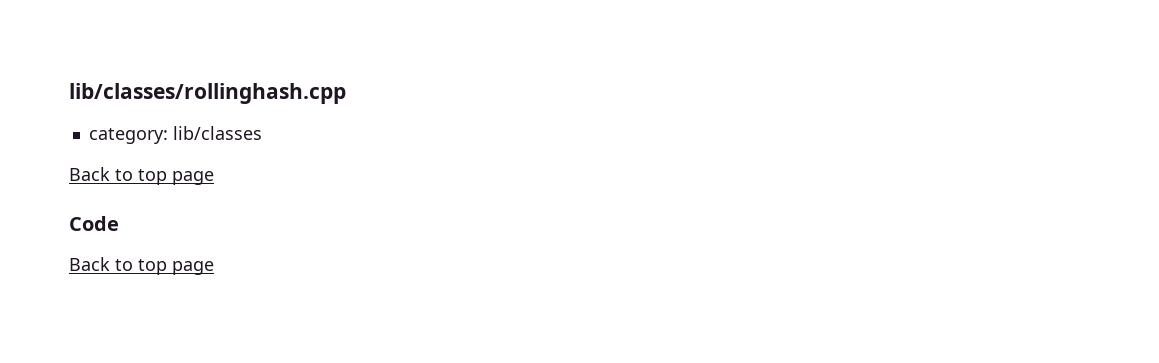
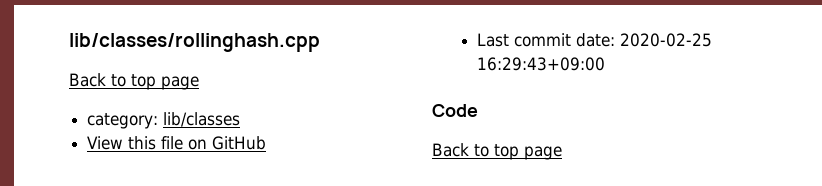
  lib/classes/rollinghash.cpp
+ Back to top page
  category: lib/classes
- Back to top page
+ View this file on GitHub
+ Last commit date: 2020-02-25 16:29:43+09:00

